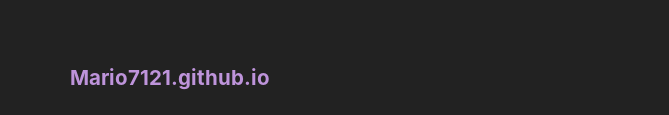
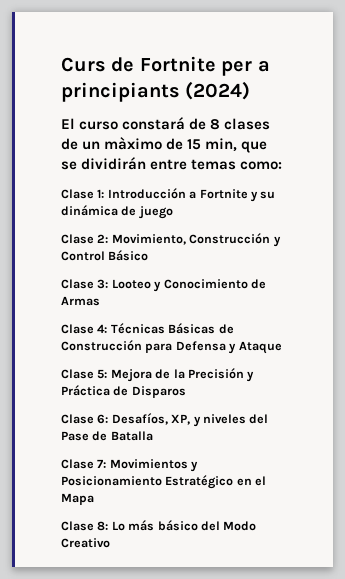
- Mario7121.github.io
+ Curs de Fortnite per a principiants (2024)
+ El curso constará de 8 clases de un màximo de 15 min, que se dividirán entre temas como:
+ Clase 1: Introducción a Fortnite y su dinámica de juego
+ Clase 2: Movimiento, Construcción y Control Básico
+ Clase 3: Looteo y Conocimiento de Armas
+ Clase 4: Técnicas Básicas de Construcción para Defensa y Ataque
+ Clase 5: Mejora de la Precisión y Práctica de Disparos
+ Clase 6: Desafíos, XP, y niveles del Pase de Batalla
+ Clase 7: Movimientos y Posicionamiento Estratégico en el Mapa
+ Clase 8: Lo más básico del Modo Creativo

